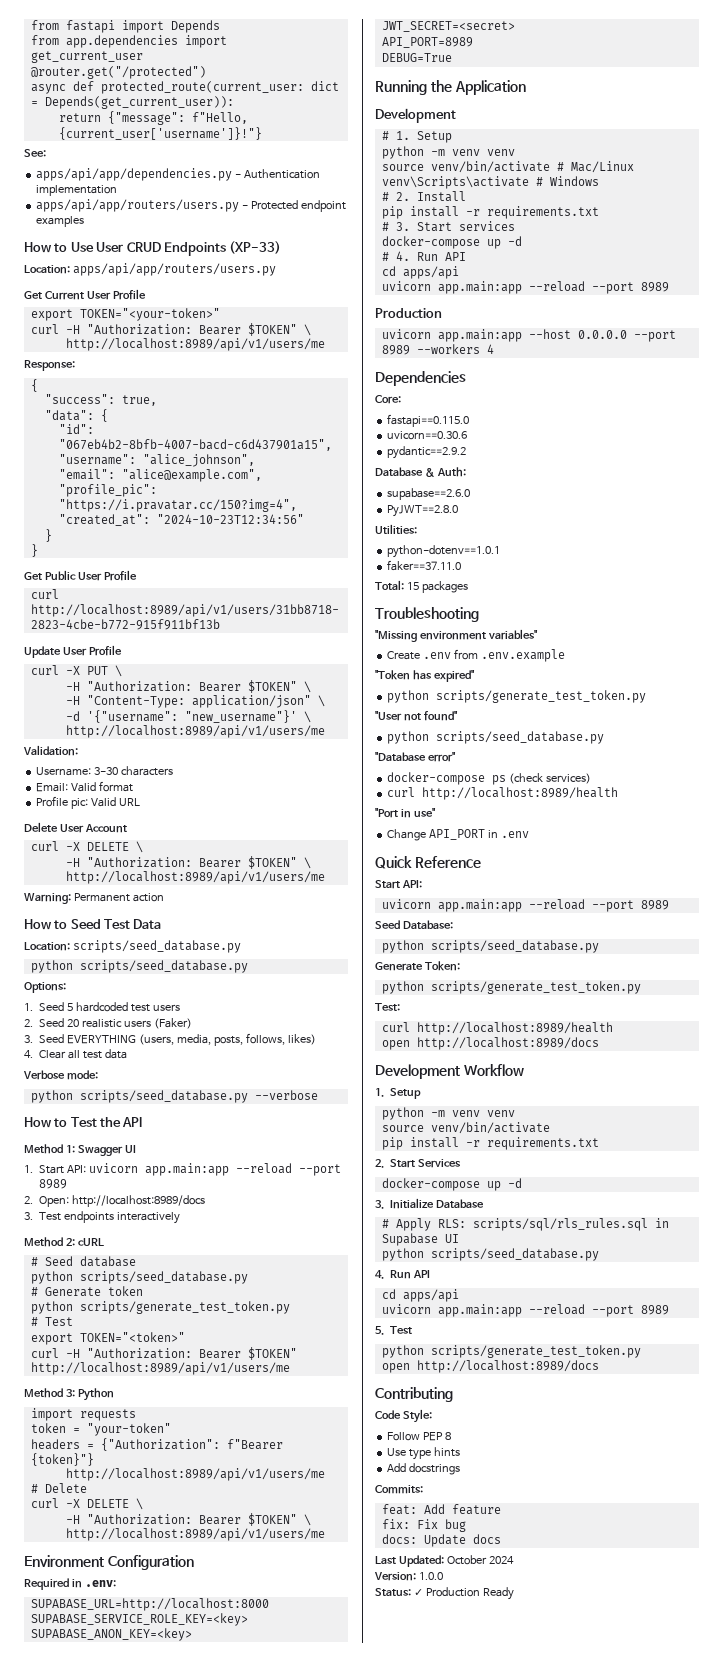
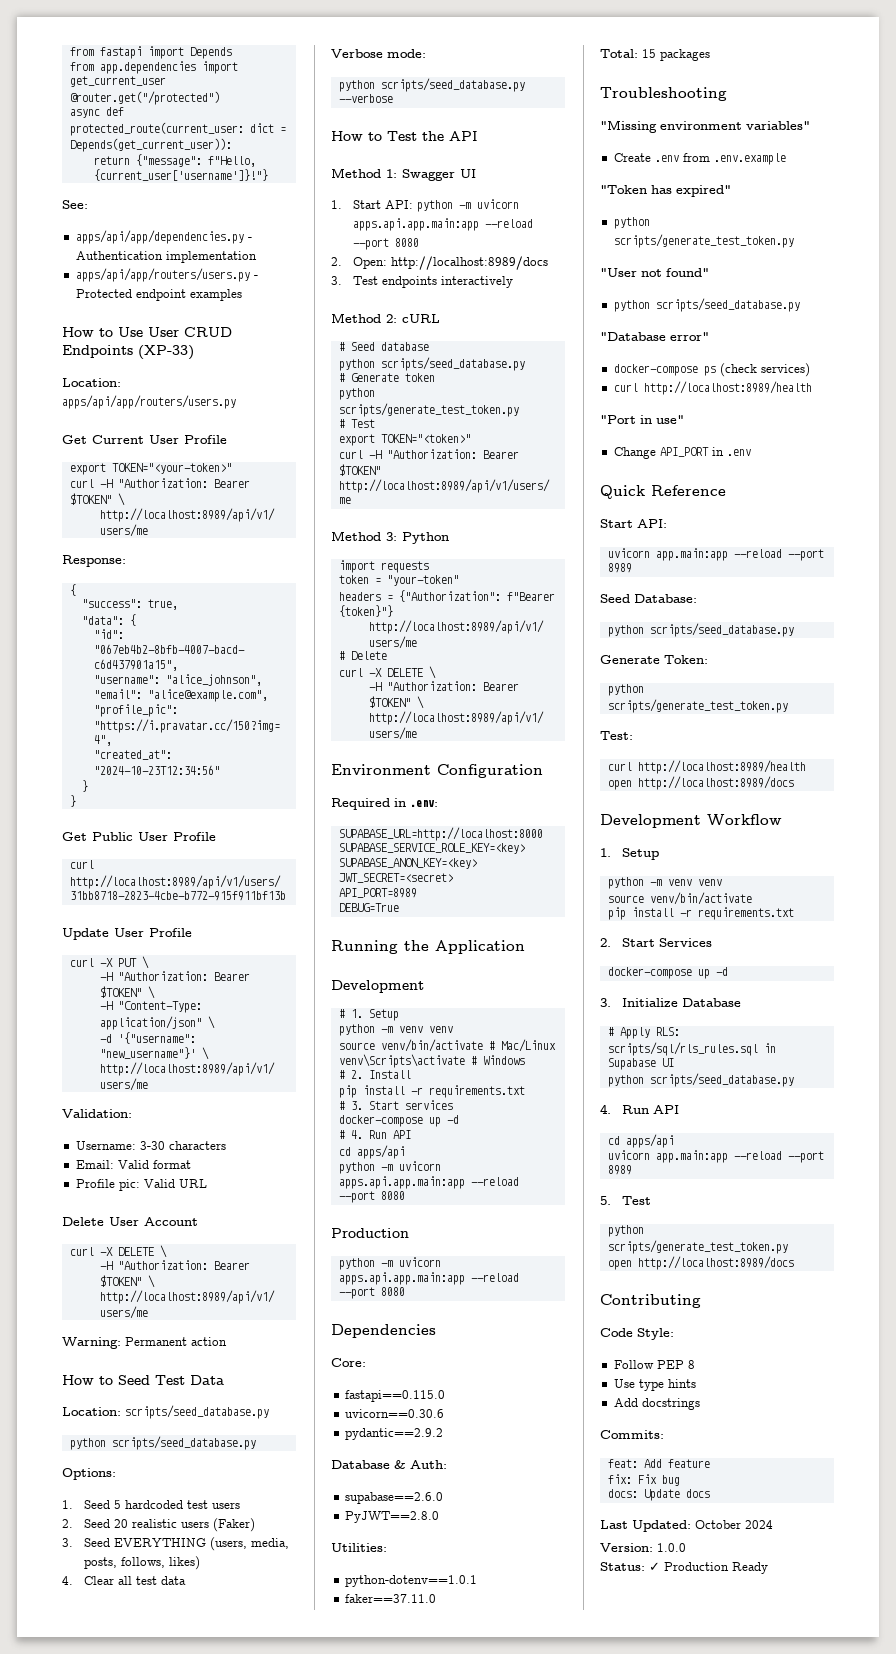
- 1. Start API: uvicorn app.main:app --reload --port 8989
+ 1. Start API: python -m uvicorn apps.api.app.main:app --reload --port 8080
  # 4. Run API
  cd apps/api
- uvicorn app.main:app --reload --port 8989
+ python -m uvicorn apps.api.app.main:app --reload --port 8080
  Production
- uvicorn app.main:app --host 0.0.0.0 --port 8989 --workers 4
+ python -m uvicorn apps.api.app.main:app --reload --port 8080

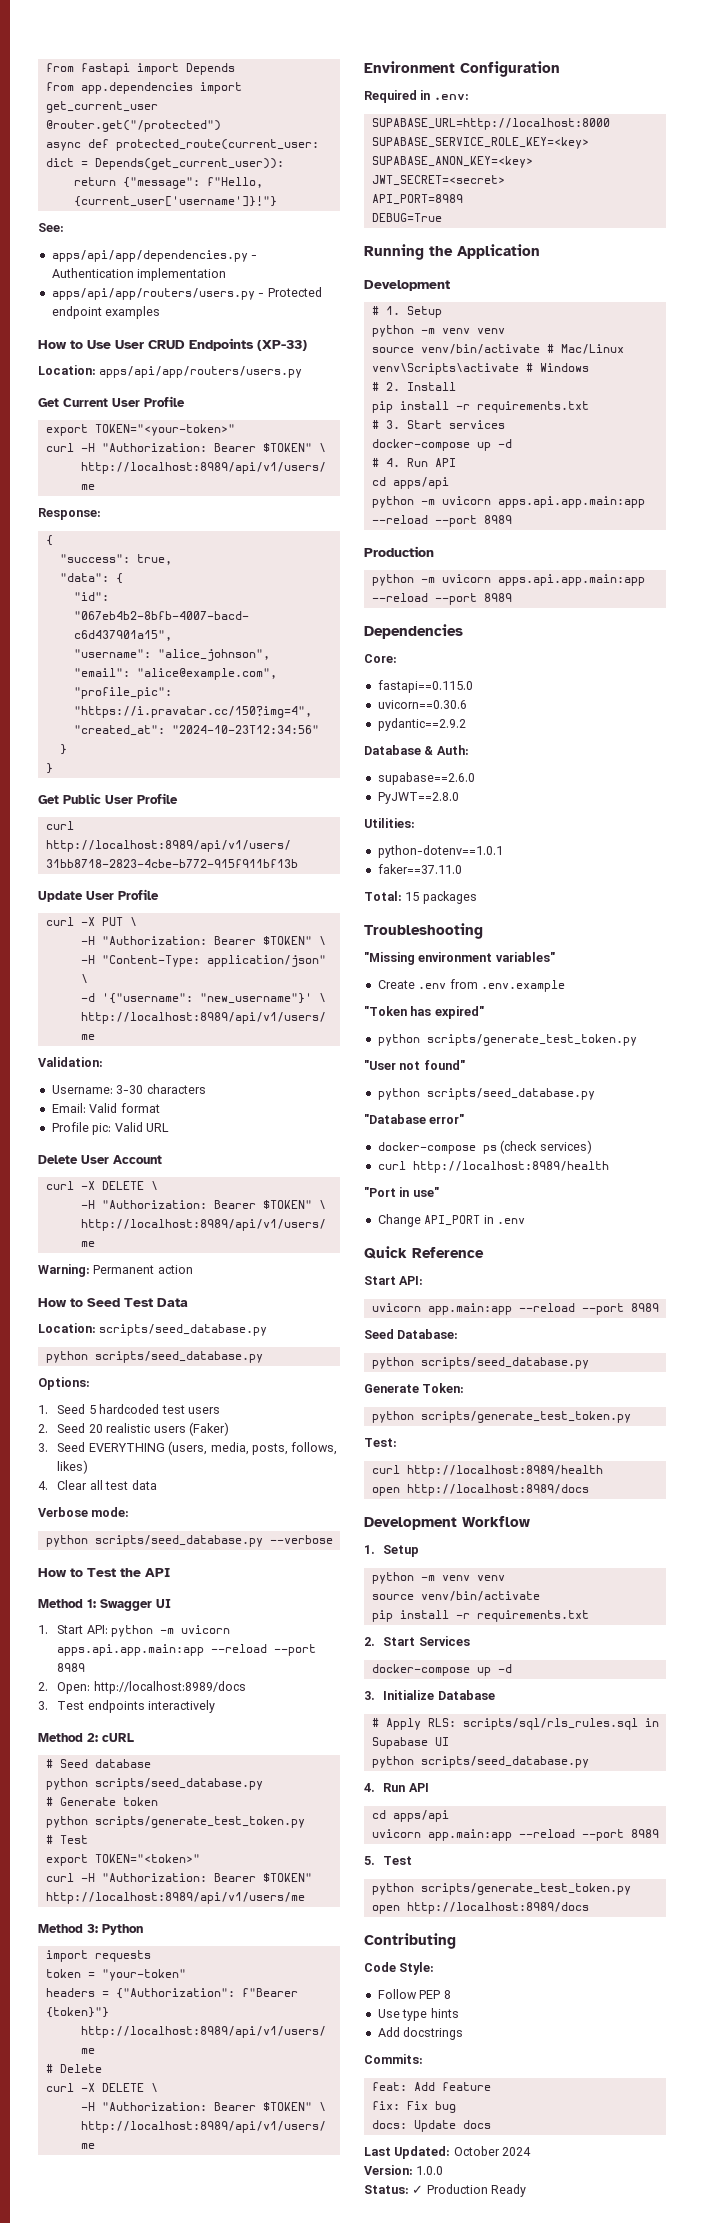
- 1. Start API: python -m uvicorn apps.api.app.main:app --reload --port 8080
+ 1. Start API: python -m uvicorn apps.api.app.main:app --reload --port 8989
  # 4. Run API
  cd apps/api
- python -m uvicorn apps.api.app.main:app --reload --port 8080
+ python -m uvicorn apps.api.app.main:app --reload --port 8989
  Production
- python -m uvicorn apps.api.app.main:app --reload --port 8080
+ python -m uvicorn apps.api.app.main:app --reload --port 8989

